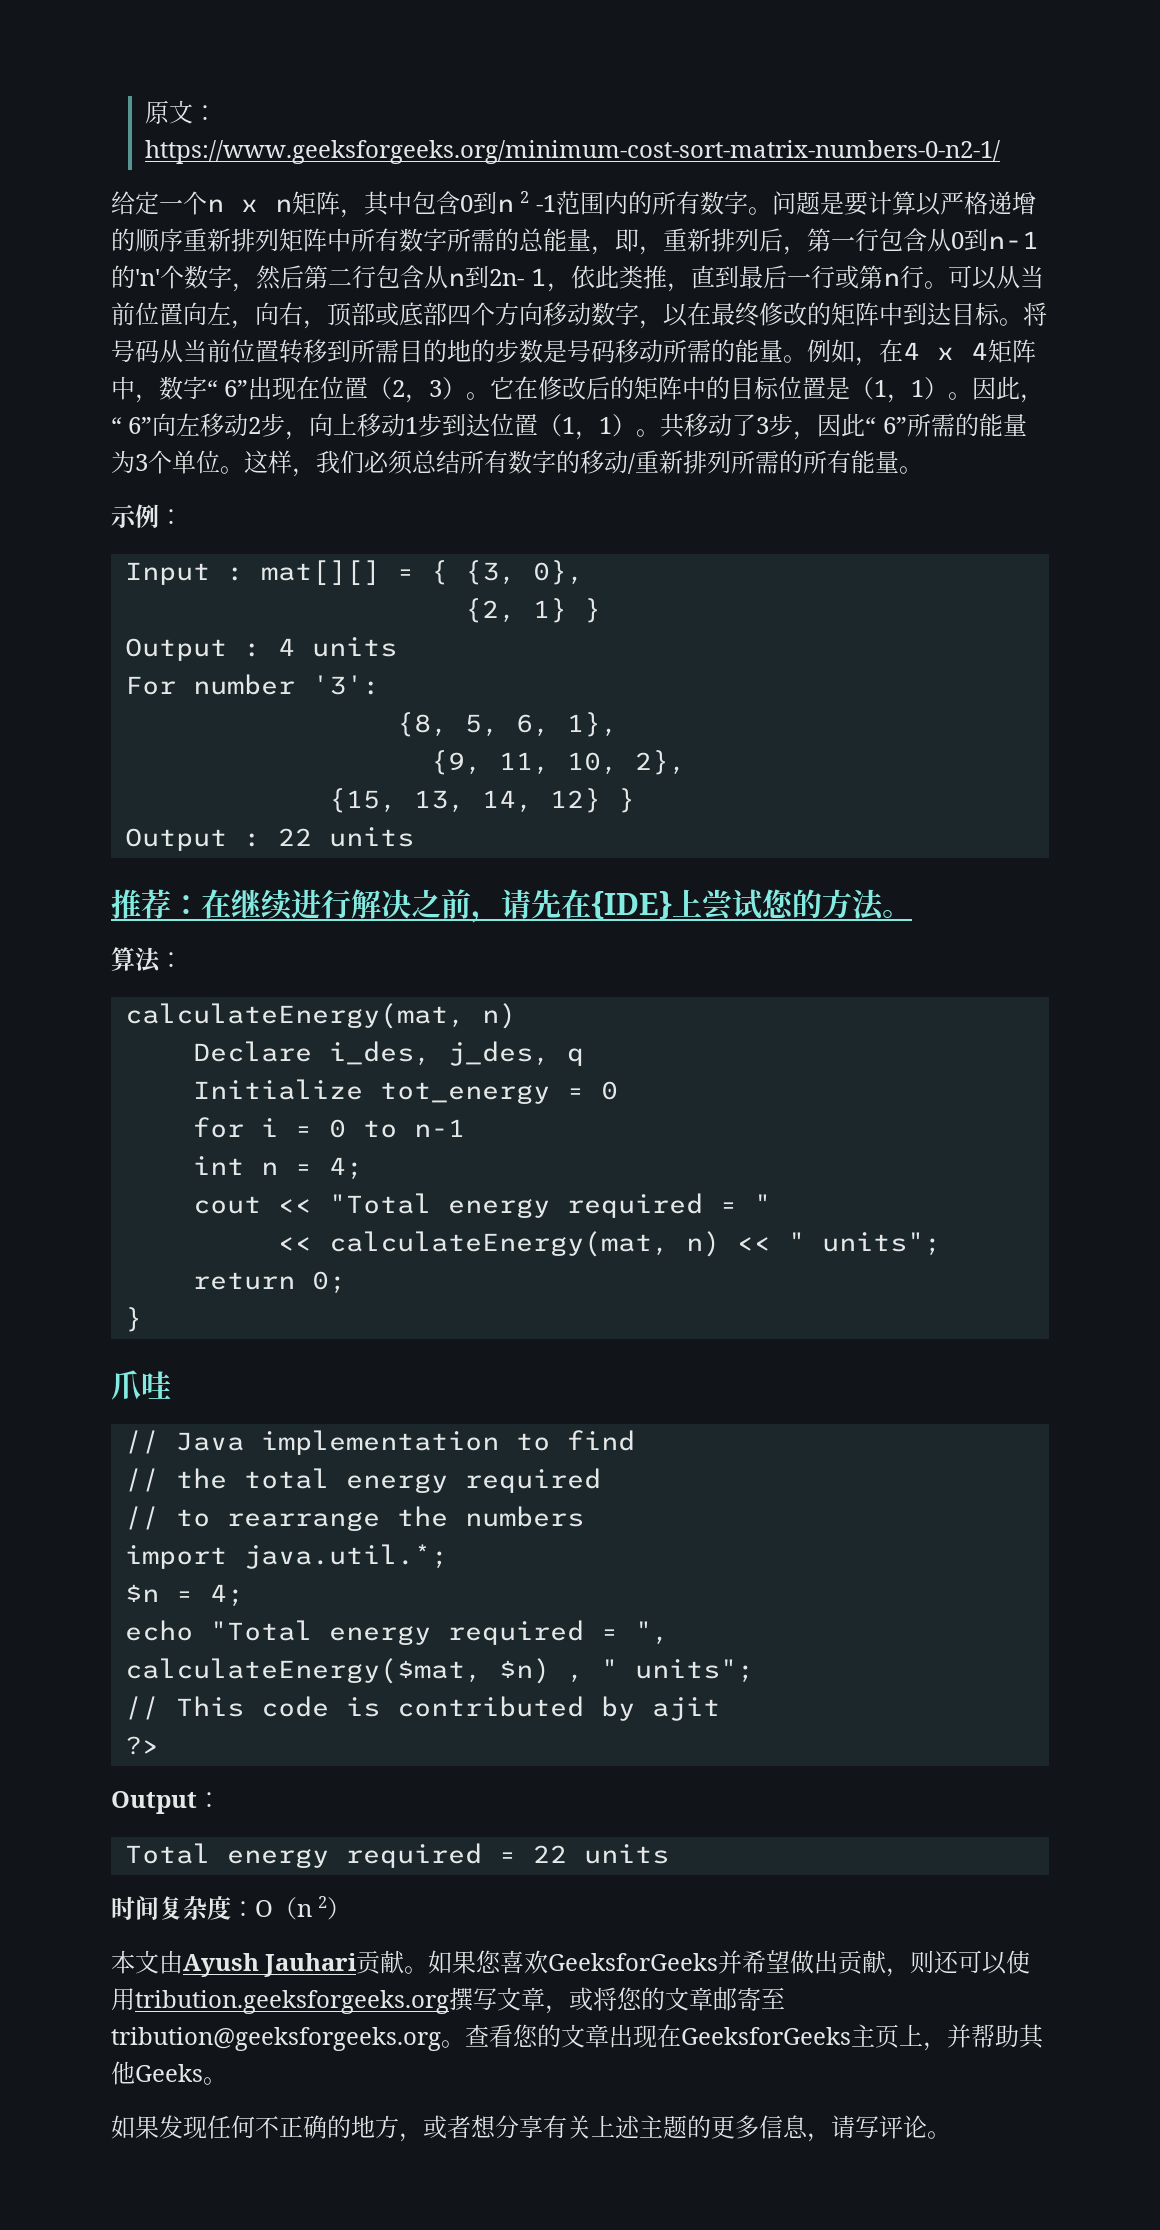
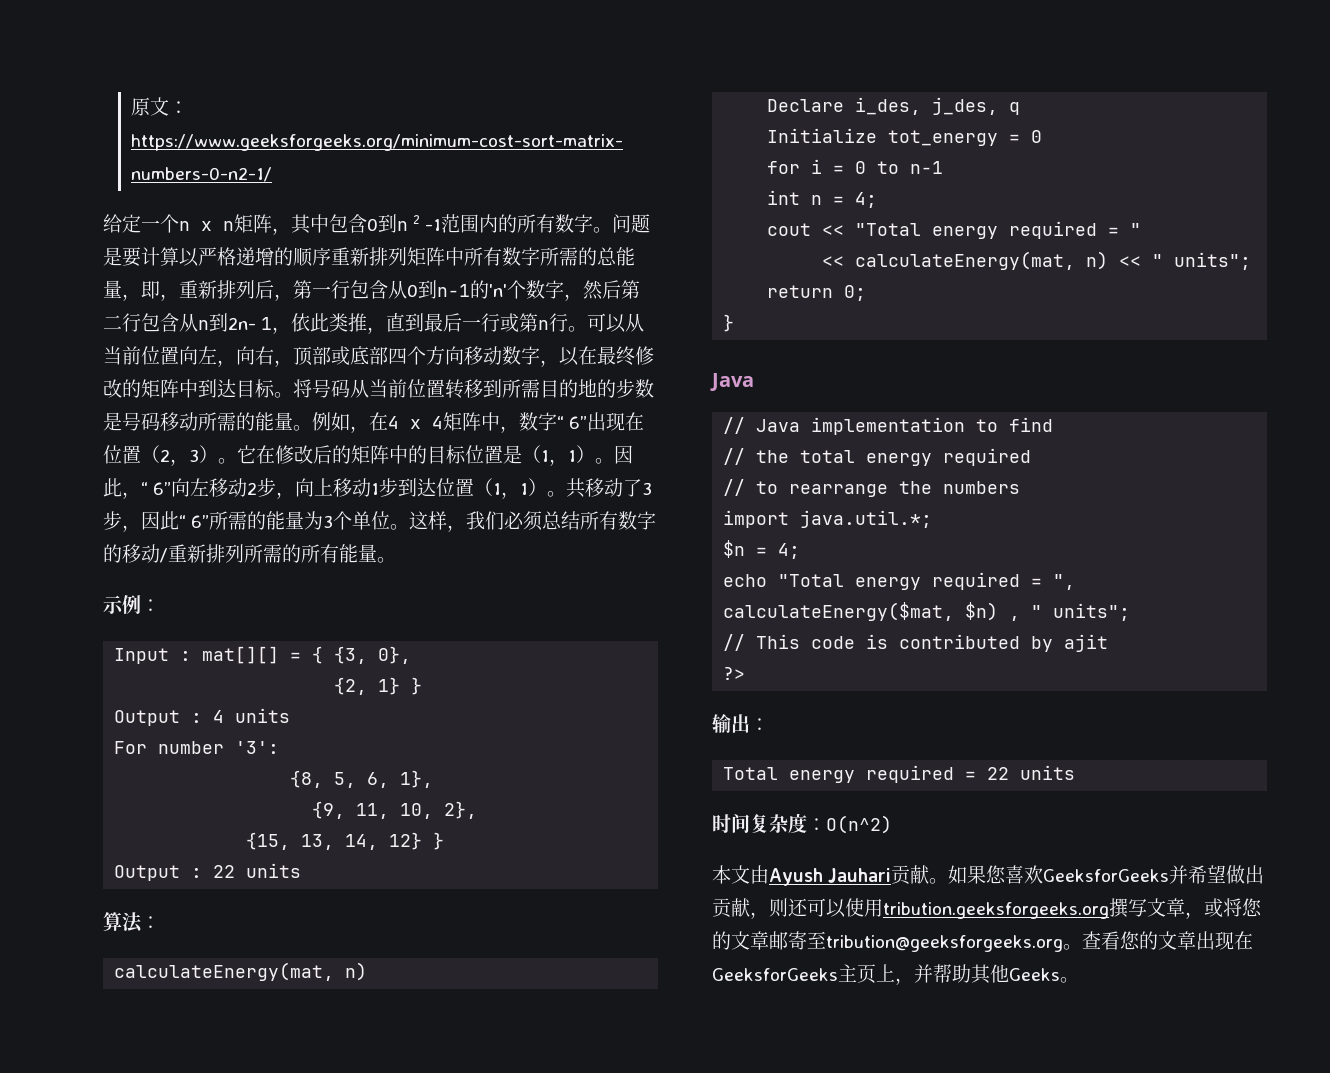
- 推荐：在继续进行解决之前，请先在{IDE}上尝试您的方法。
  return 0;
  }
- 爪哇
+ Java
  ?>
- Output：
+ 输出：
- 时间复杂度：O（n 2）
+ 时间复杂度：O(n^2)
- 如果发现任何不正确的地方，或者想分享有关上述主题的更多信息，请写评论。

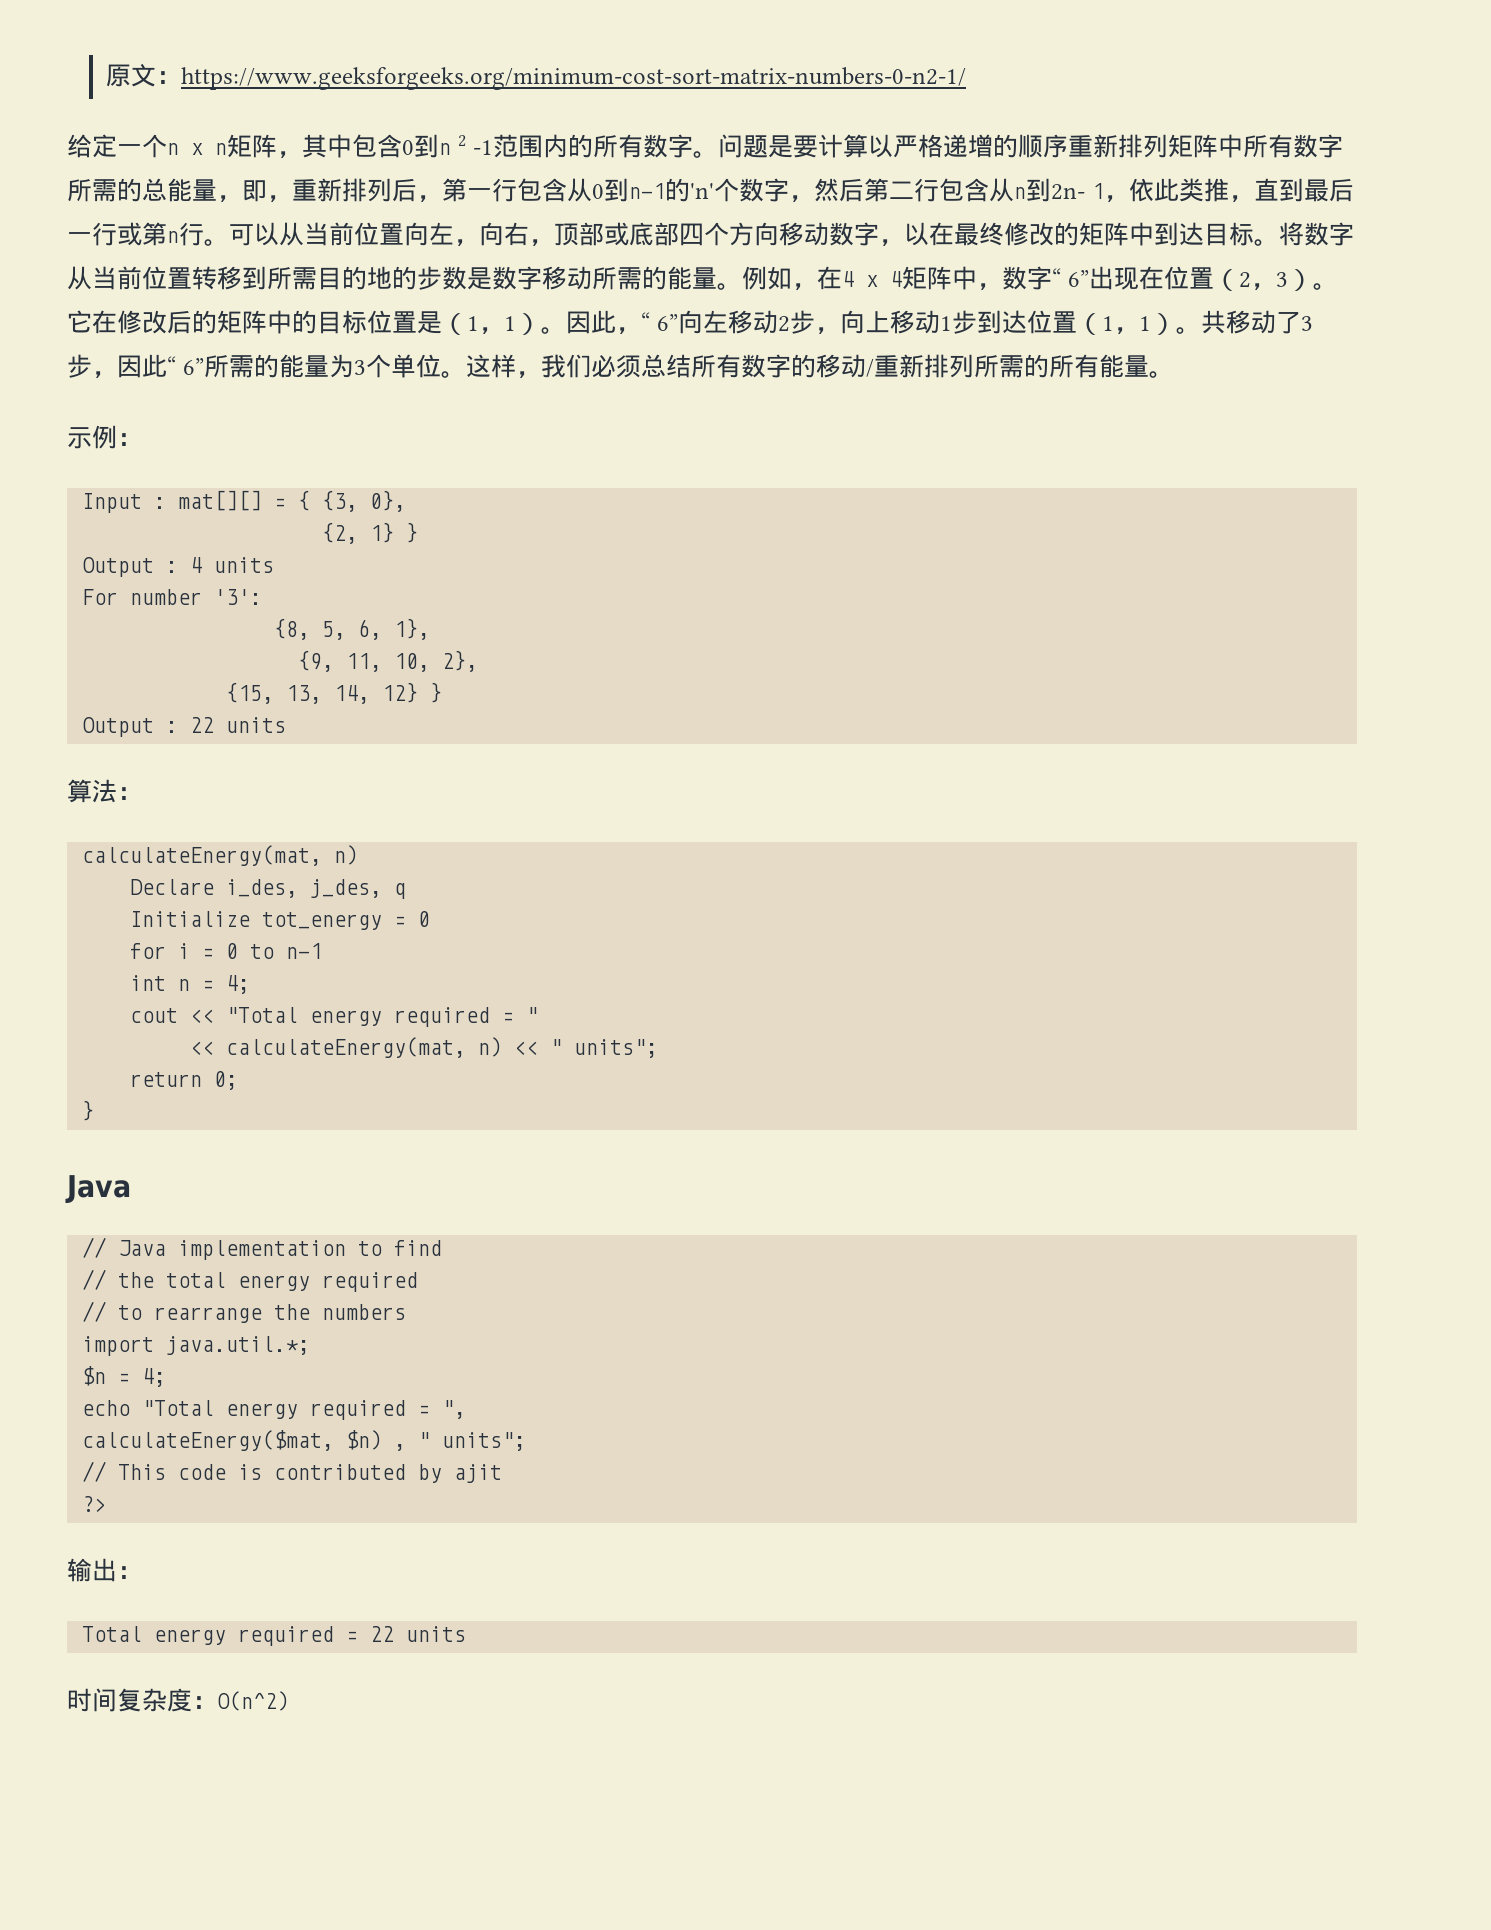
- 将号码从当前位置转移到所需目的地的步数是号码移动所需的能量。
+ 将数字从当前位置转移到所需目的地的步数是数字移动所需的能量。
- 本文由Ayush Jauhari贡献。如果您喜欢GeeksforGeeks并希望做出贡献，则还可以使用tribution.geeksforgeeks.org撰写文章，或将您的文章邮寄至tribution@geeksforgeeks.org。查看您的文章出现在GeeksforGeeks主页上，并帮助其他Geeks。

